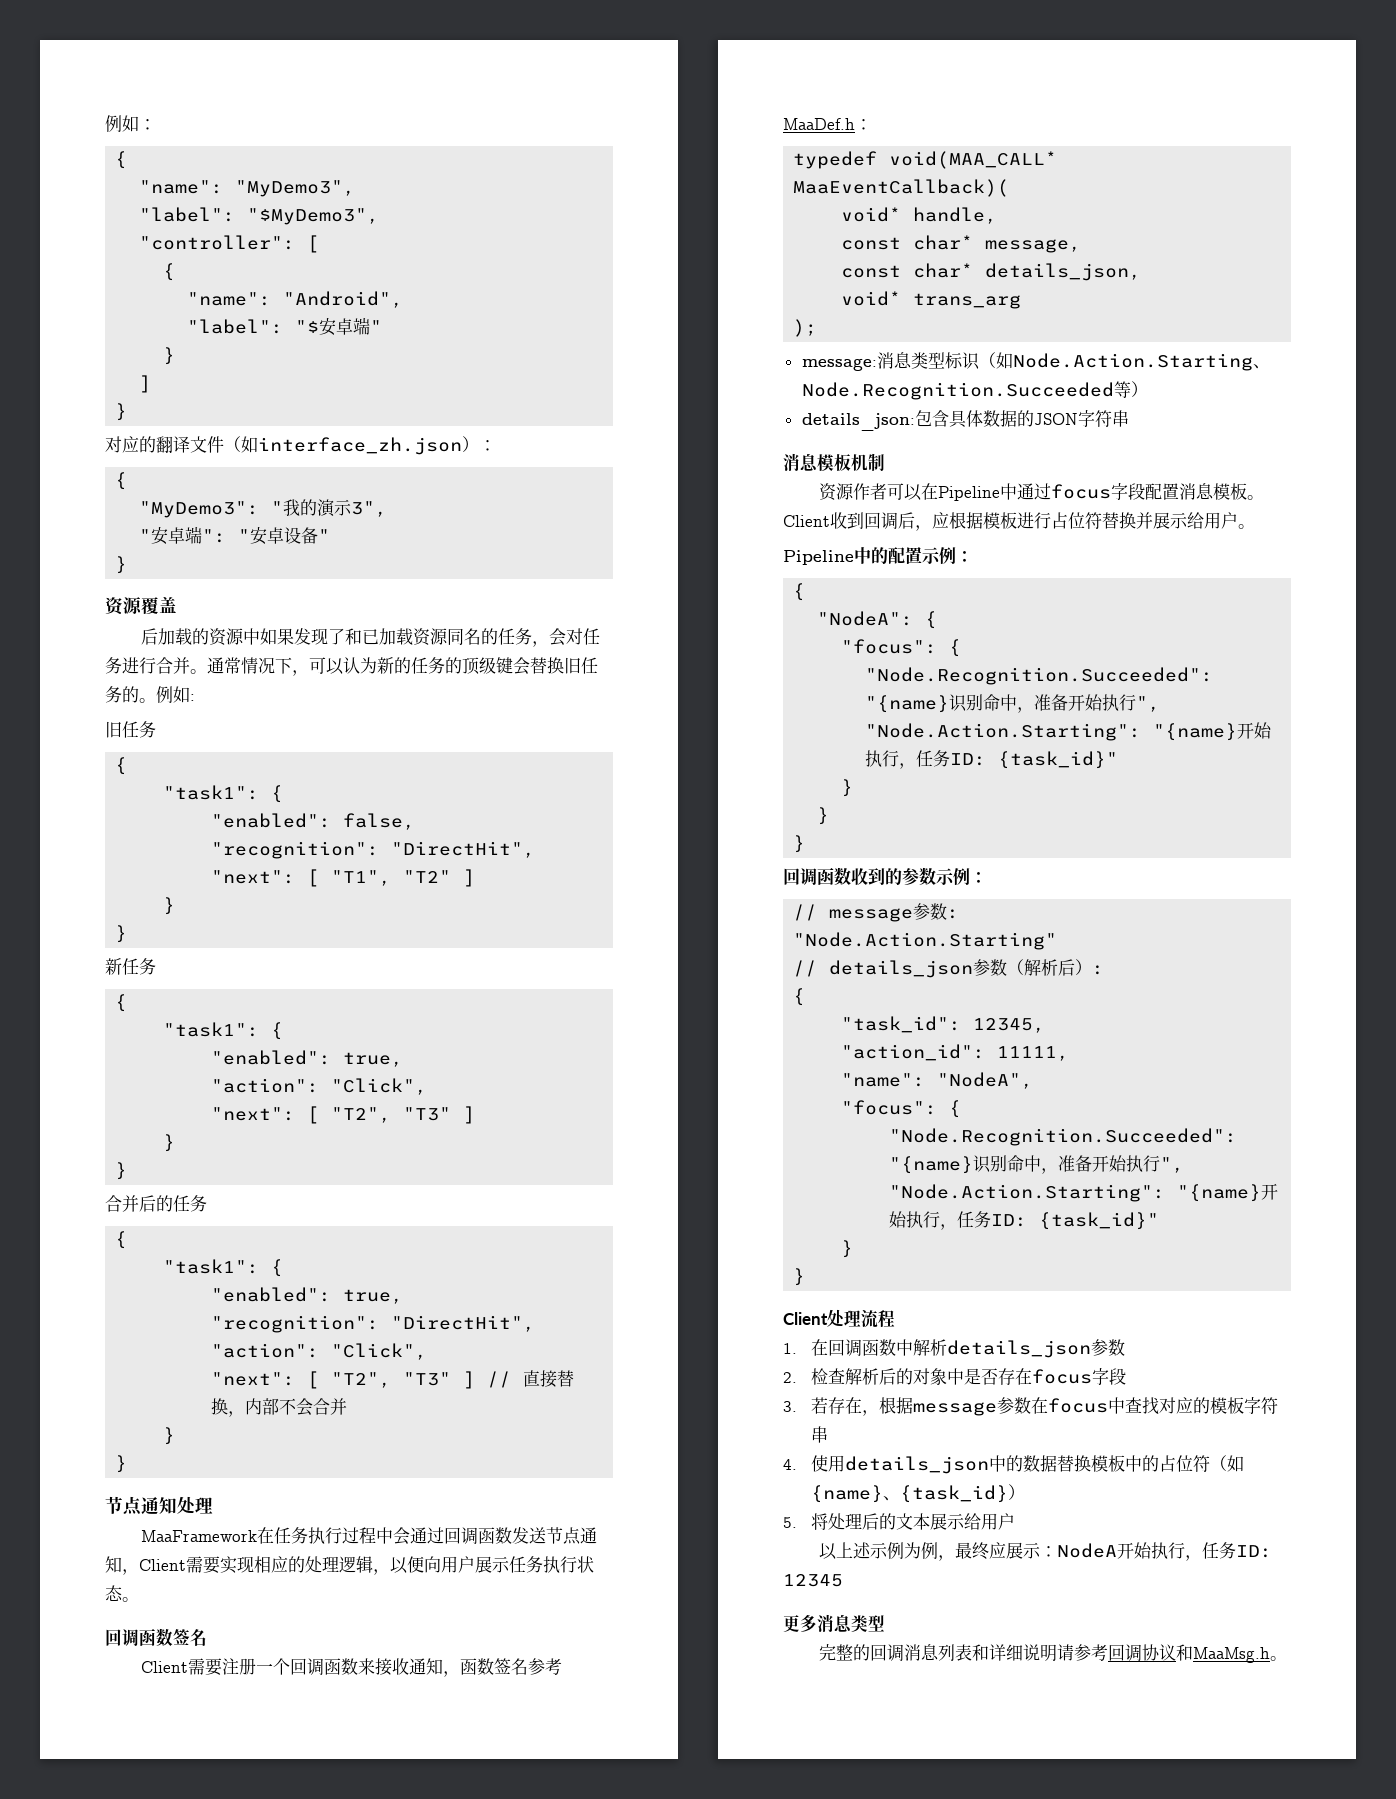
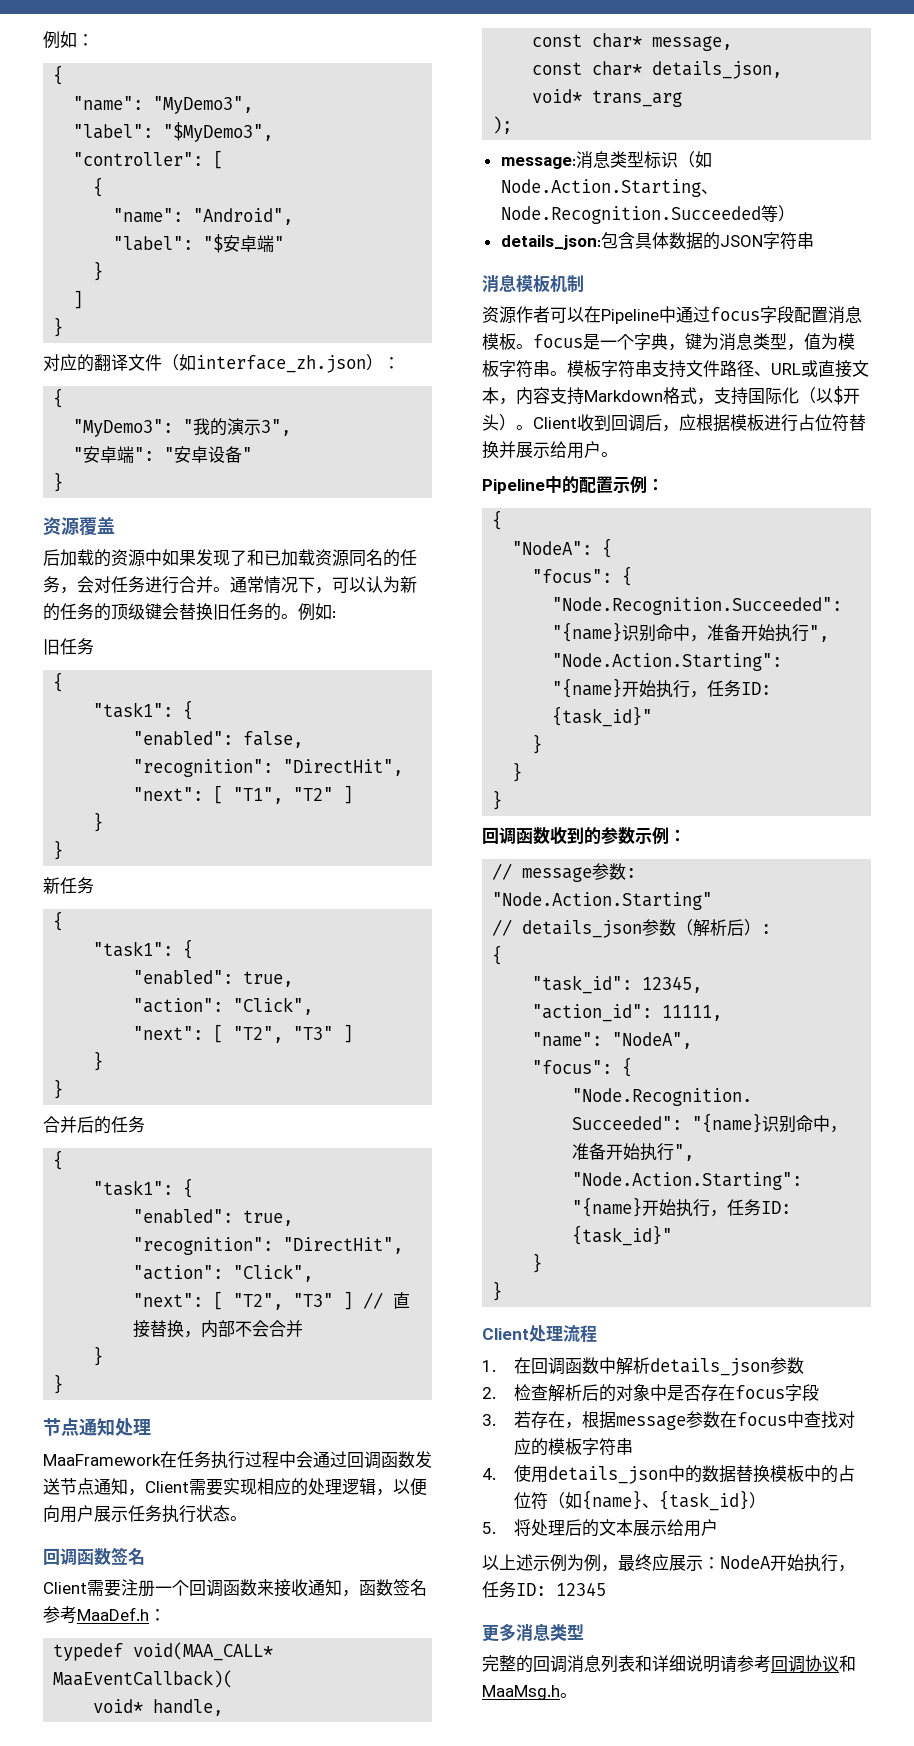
- 资源作者可以在Pipeline中通过focus字段配置消息模板。
+ 资源作者可以在Pipeline中通过focus字段配置消息模板。focus是一个字典，键为消息类型，值为模板字符串。模板字符串支持文件路径、URL或直接文本，内容支持Markdown格式，支持国际化（以$开头）。

